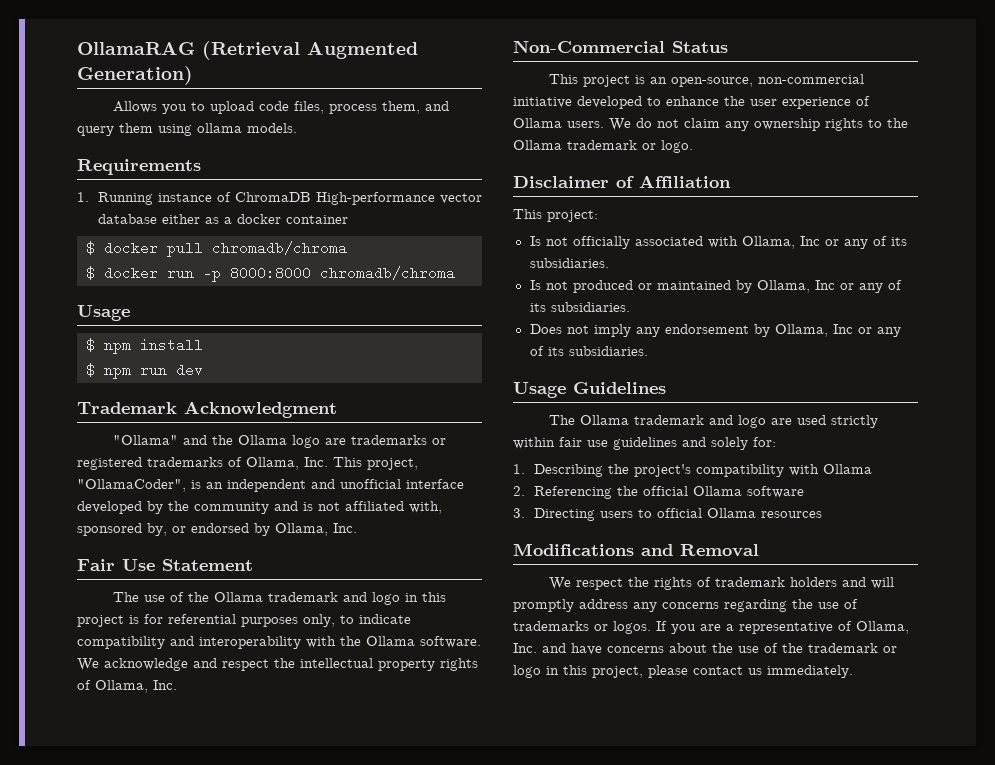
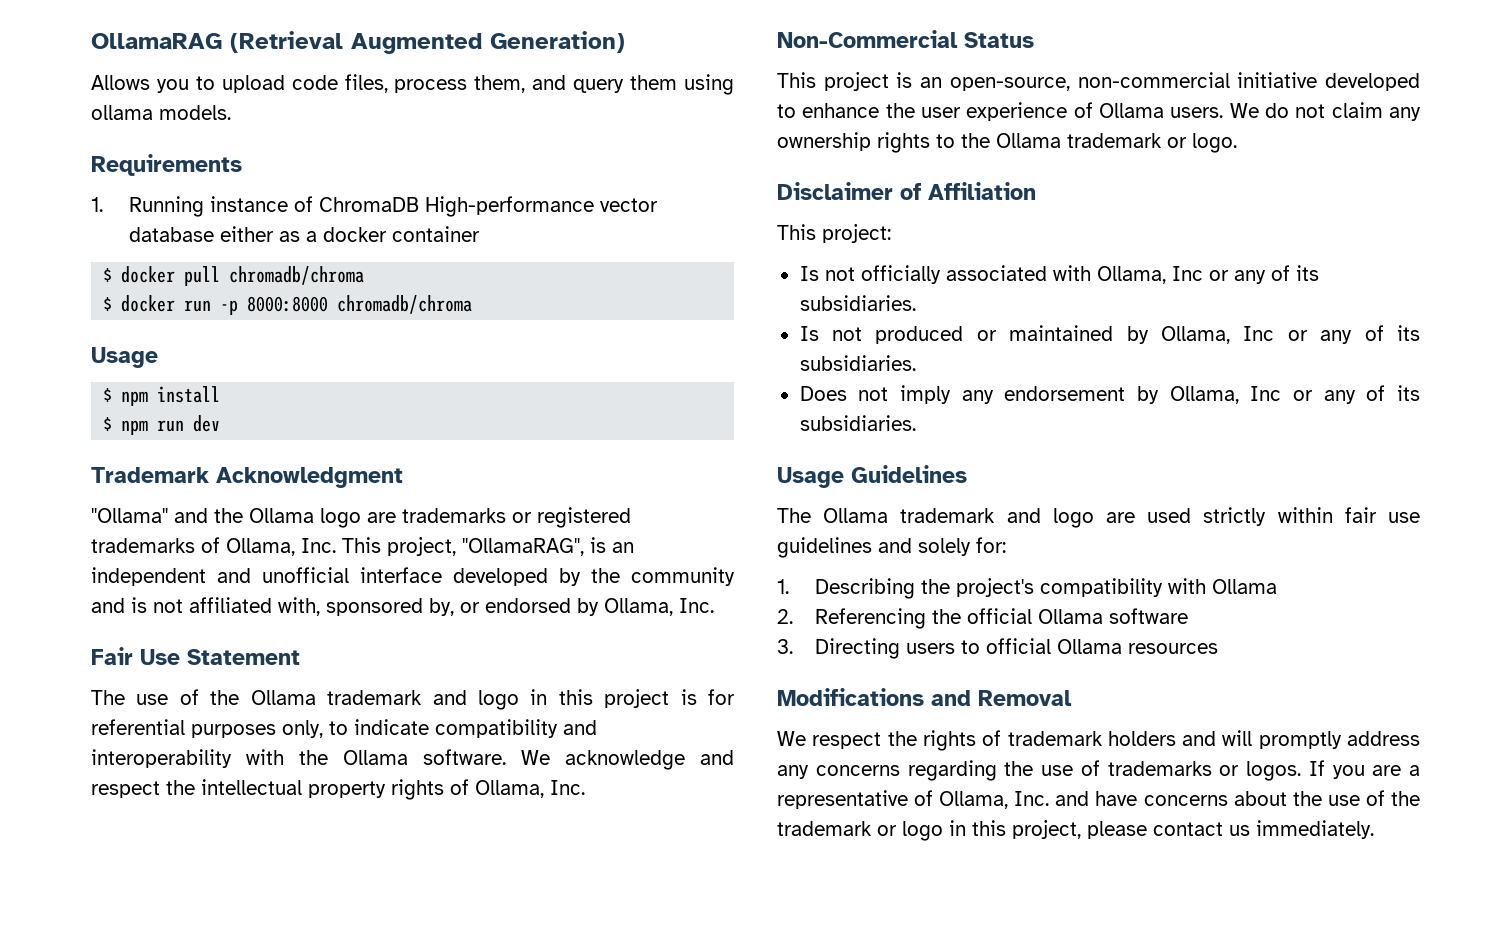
- "Ollama" and the Ollama logo are trademarks or registered trademarks of Ollama, Inc. This project, "OllamaCoder", is an independent and unofficial interface developed by the community and is not affiliated with, sponsored by, or endorsed by Ollama, Inc.
+ "Ollama" and the Ollama logo are trademarks or registered trademarks of Ollama, Inc. This project, "OllamaRAG", is an independent and unofficial interface developed by the community and is not affiliated with, sponsored by, or endorsed by Ollama, Inc.

